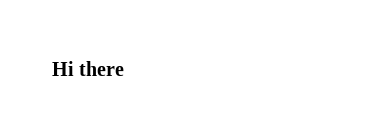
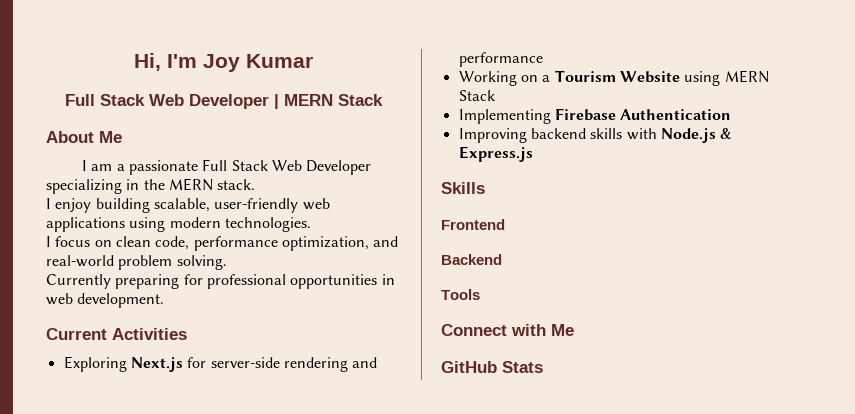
- Hi there
+ Hi, I'm Joy Kumar
+ Full Stack Web Developer | MERN Stack
+ About Me
+ I am a passionate Full Stack Web Developer specializing in the MERN stack.
+ I enjoy building scalable, user-friendly web applications using modern technologies.
+ I focus on clean code, performance optimization, and real-world problem solving.
+ Currently preparing for professional opportunities in web development.
+ Current Activities
+ Exploring Next.js for server-side rendering and performance
+ Working on a Tourism Website using MERN Stack
+ Implementing Firebase Authentication
+ Improving backend skills with Node.js & Express.js
+ Skills
+ Frontend
+ Backend
+ Tools
+ Connect with Me
+ GitHub Stats

